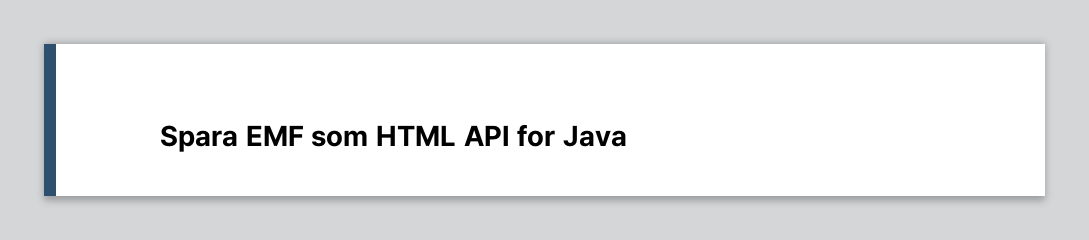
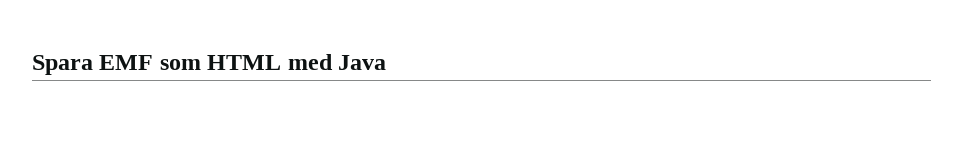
- Spara EMF som HTML API for Java
+ Spara EMF som HTML med Java

